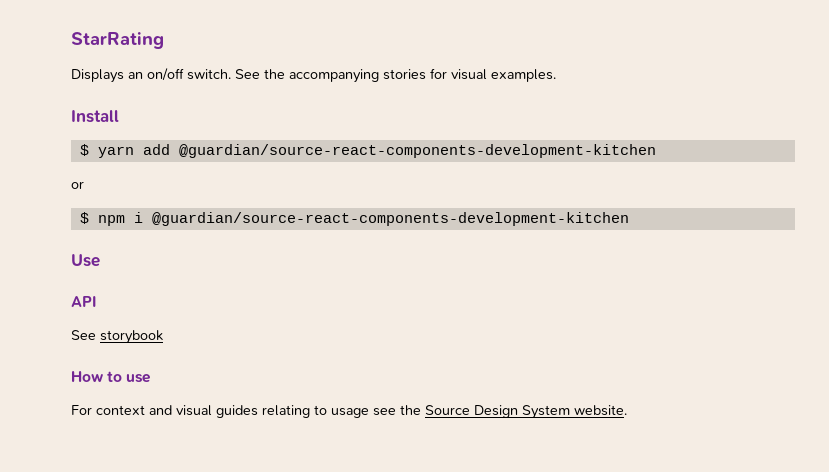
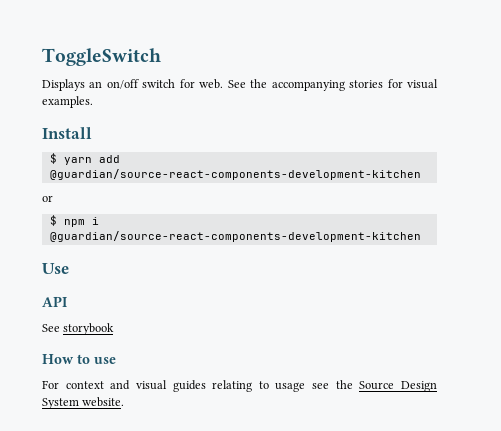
- StarRating
+ ToggleSwitch
- Displays an on/off switch.
+ Displays an on/off switch for web.

